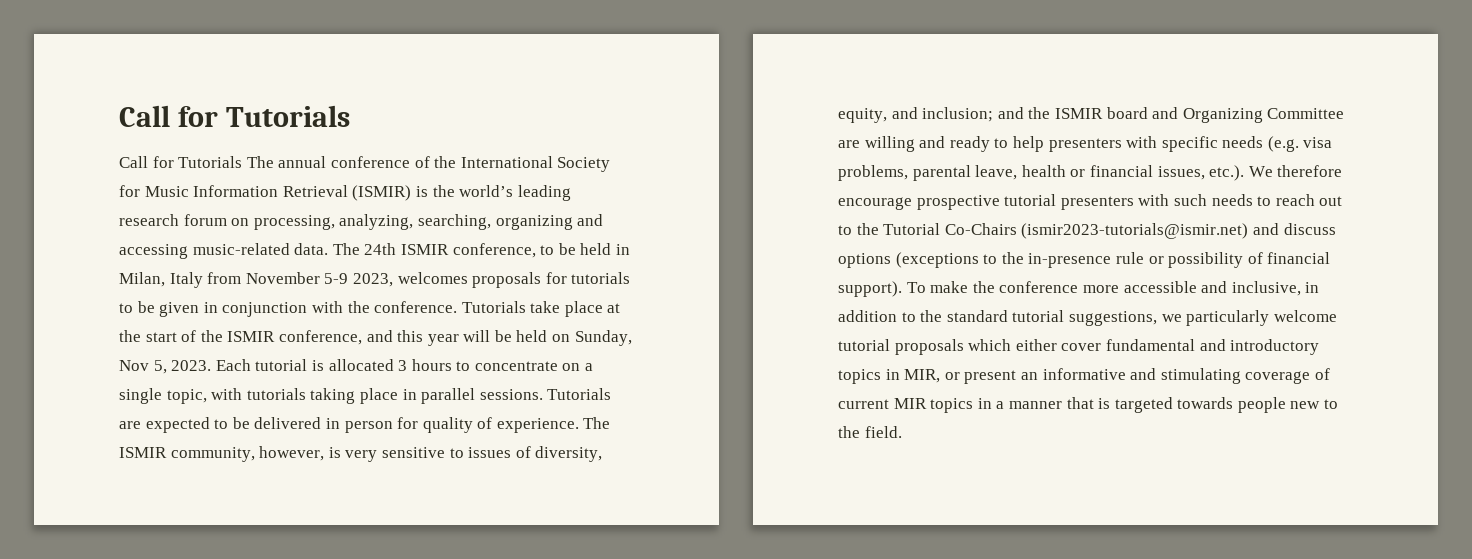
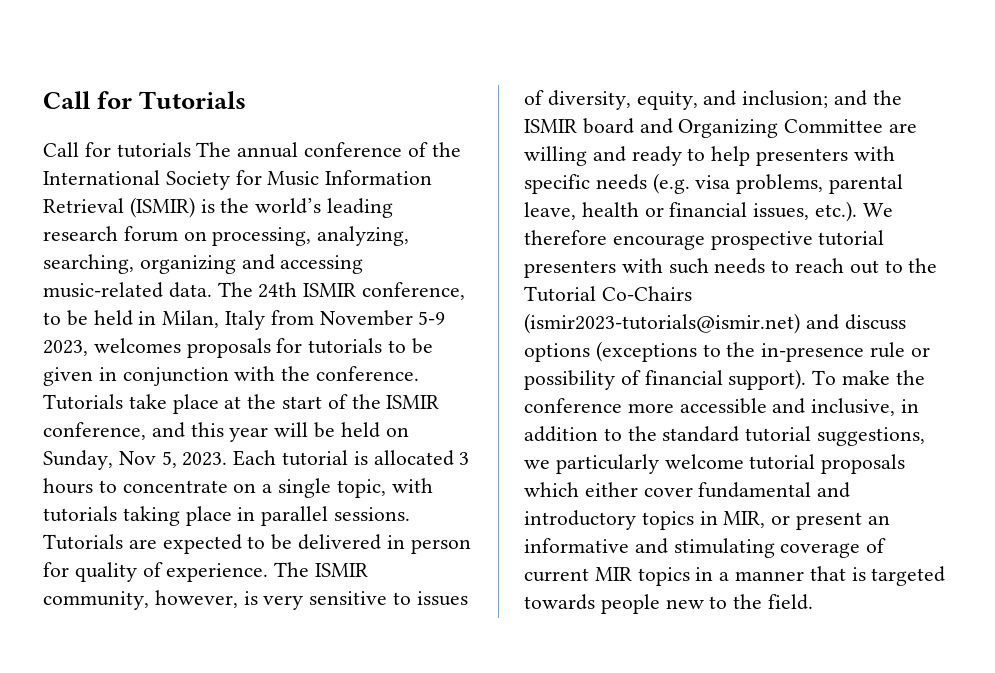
- Call for Tutorials The annual conference of the International Society for Music Information Retrieval (ISMIR) is the world’s leading research forum on processing, analyzing, searching, organizing and accessing music-related data.
+ Call for tutorials The annual conference of the International Society for Music Information Retrieval (ISMIR) is the world’s leading research forum on processing, analyzing, searching, organizing and accessing music-related data.

